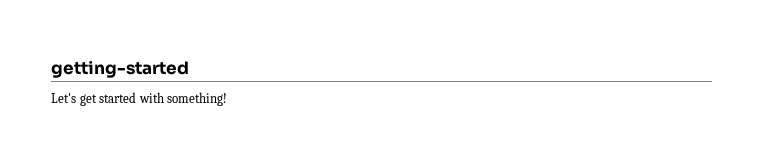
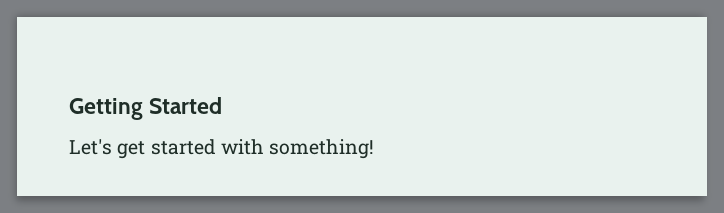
- getting-started
+ Getting Started

